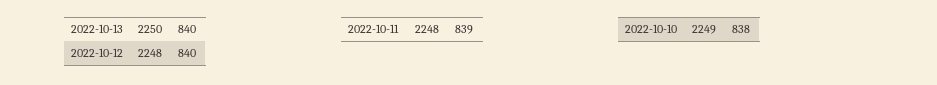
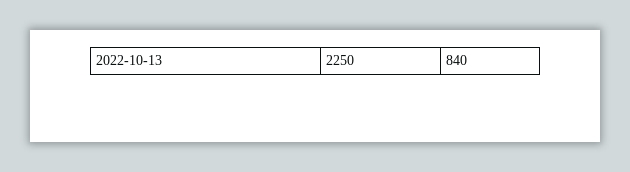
- 2022-10-12 | 2248 | 840
- 2022-10-11 | 2248 | 839
- 2022-10-10 | 2249 | 838

